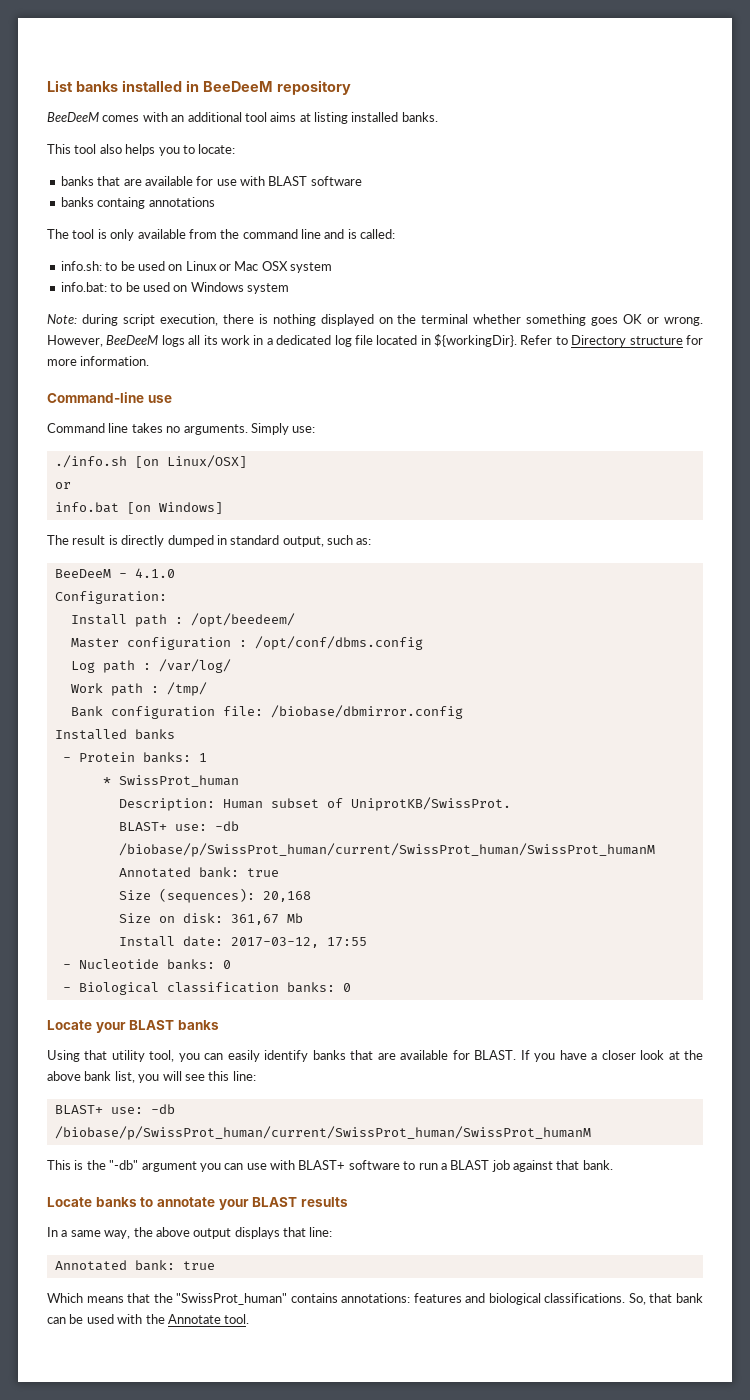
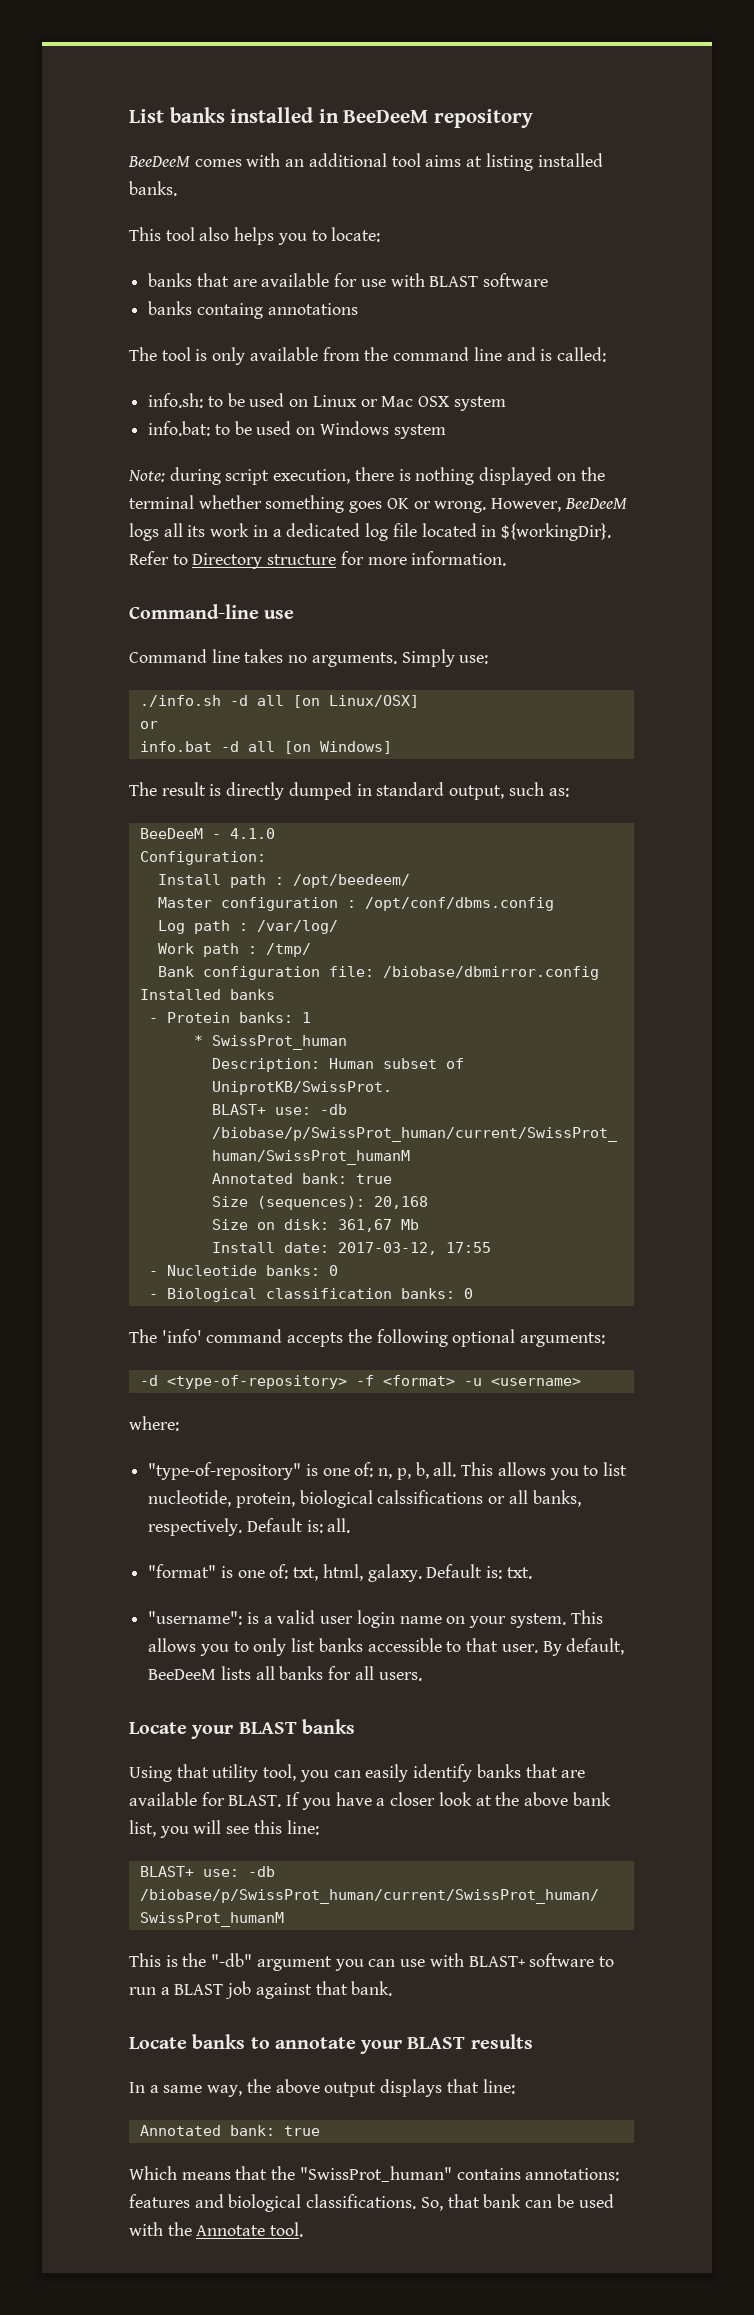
- ./info.sh [on Linux/OSX]
+ ./info.sh -d all [on Linux/OSX]
- info.bat [on Windows]
+ info.bat -d all [on Windows]
+ The 'info' command accepts the following optional arguments:
+ -d <type-of-repository> -f <format> -u <username>
+ where:
+ "type-of-repository" is one of: n, p, b, all. This allows you to list nucleotide, protein, biological calssifications or all banks, respectively. Default is: all.
+ "format" is one of: txt, html, galaxy. Default is: txt.
+ "username": is a valid user login name on your system. This allows you to only list banks accessible to that user. By default, BeeDeeM lists all banks for all users.

